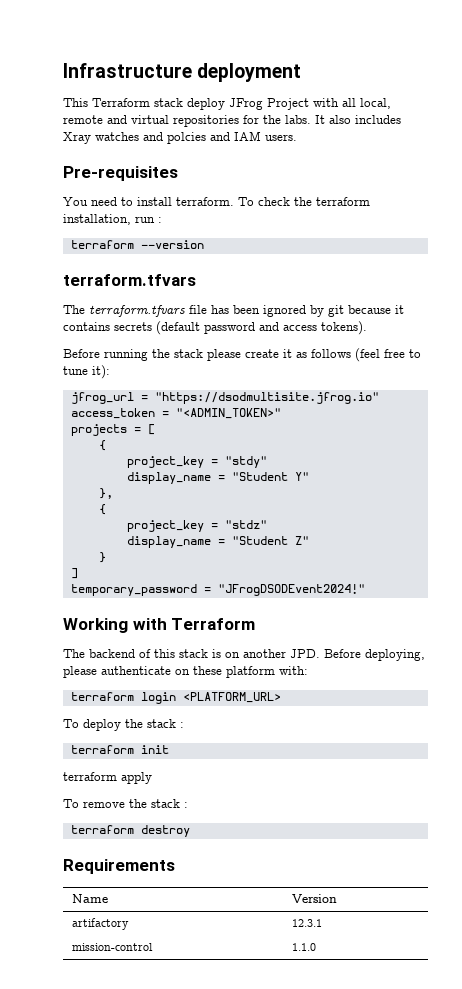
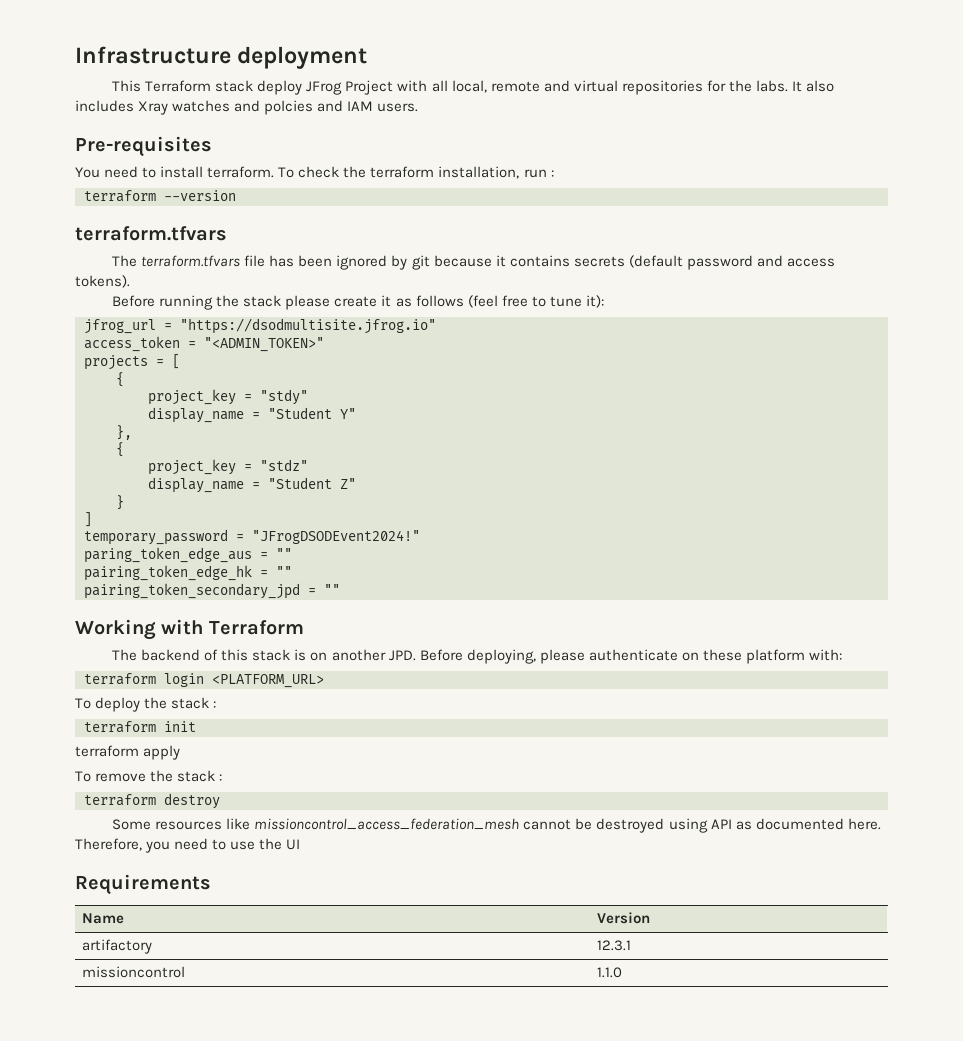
+ paring_token_edge_aus = ""
+ pairing_token_edge_hk = ""
+ pairing_token_secondary_jpd = ""
+ Some resources like missioncontrol_access_federation_mesh cannot be destroyed using API as documented here. Therefore, you need to use the UI
- mission-control | 1.1.0
+ missioncontrol | 1.1.0

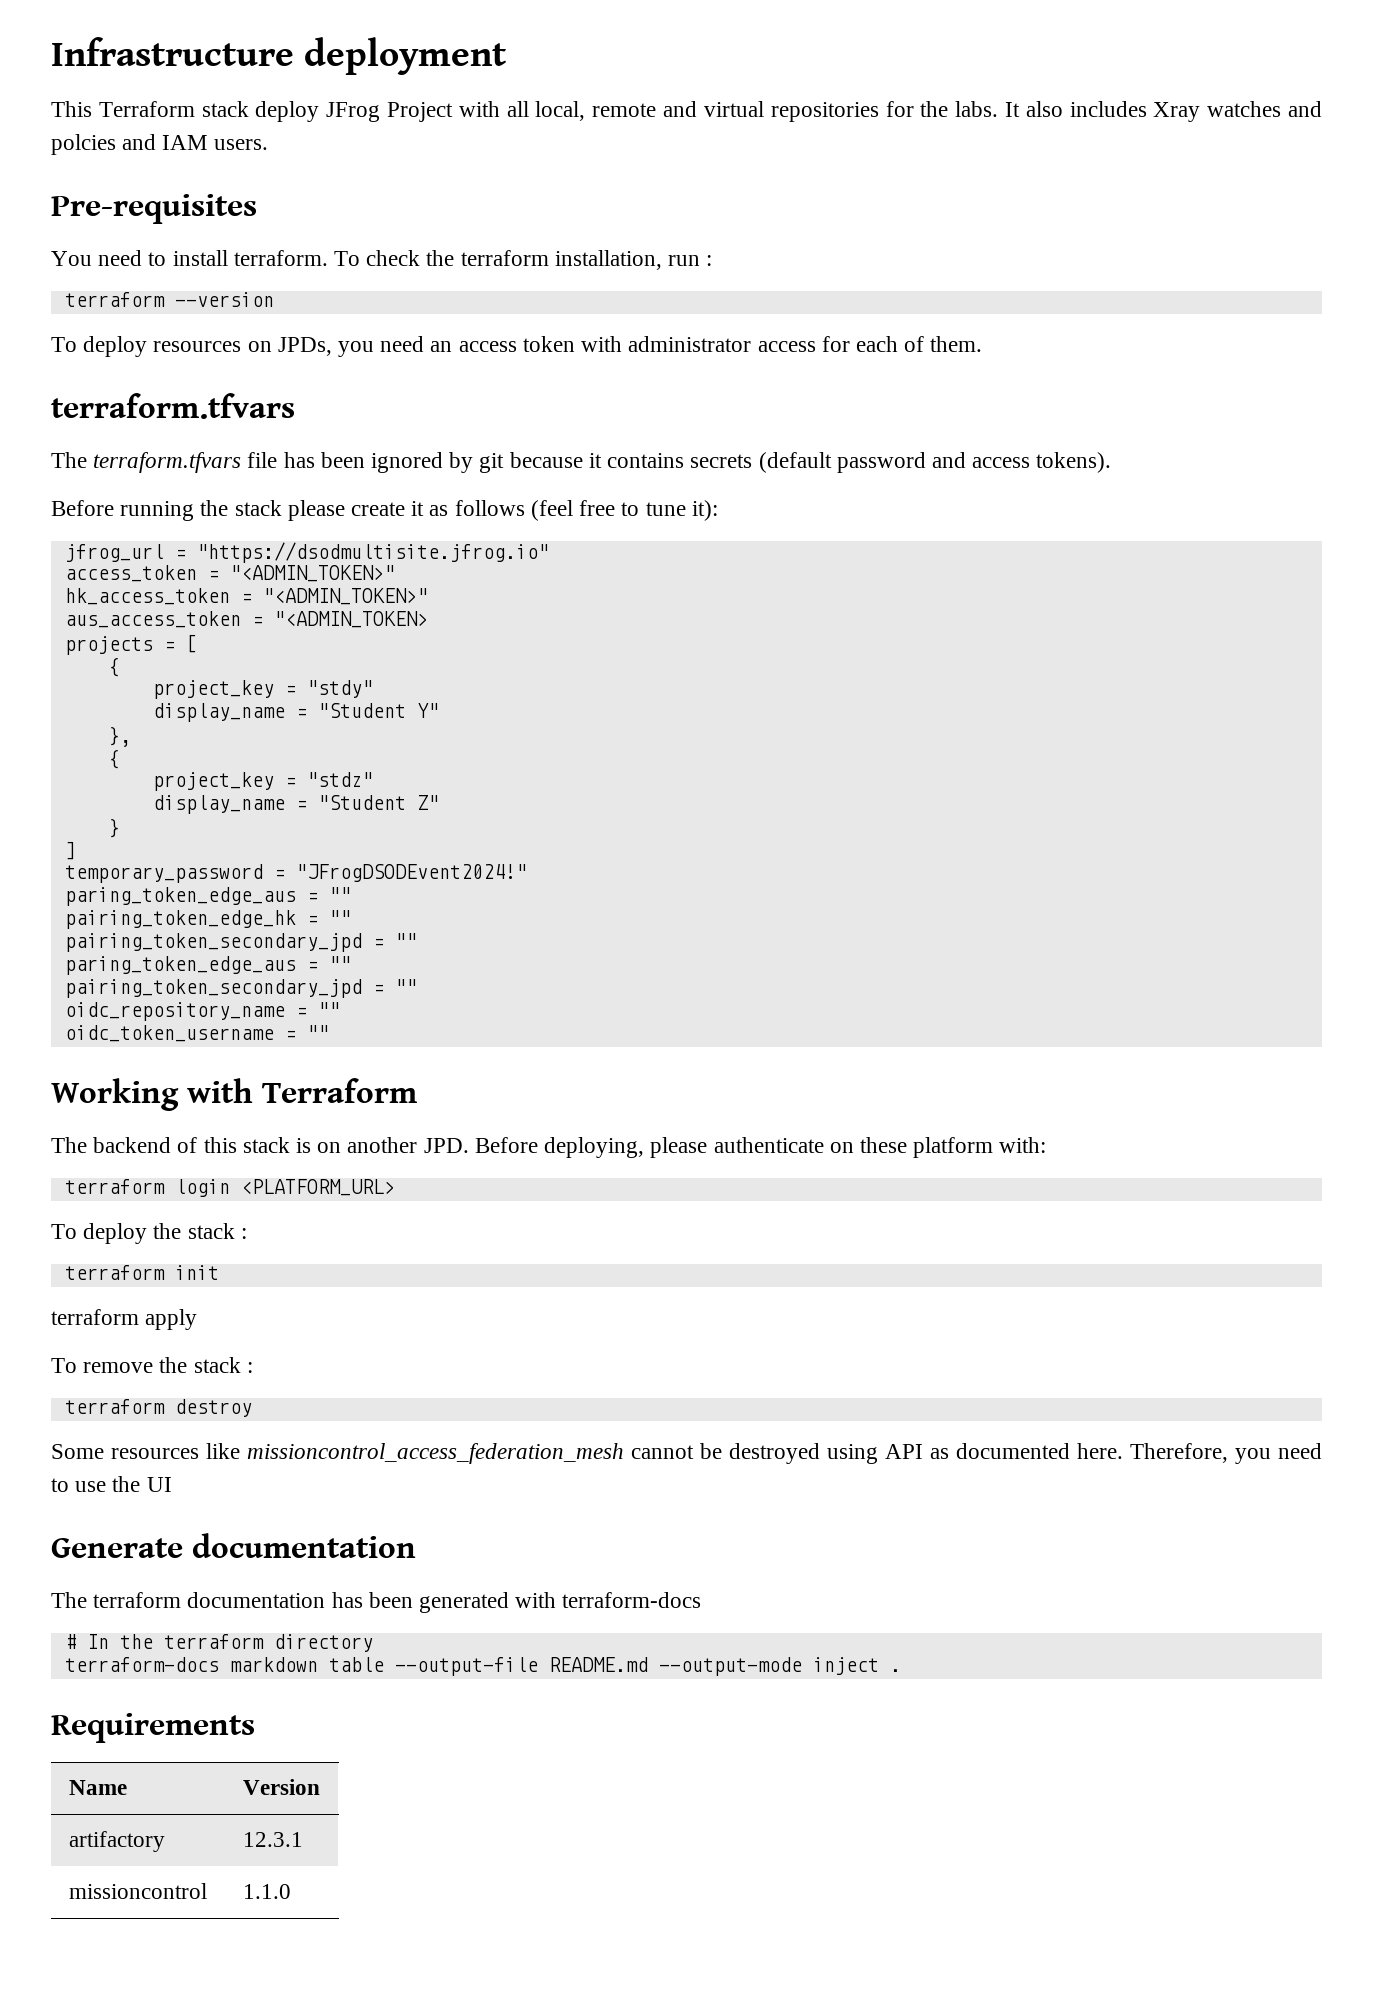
+ To deploy resources on JPDs, you need an access token with administrator access for each of them.
+ hk_access_token = "<ADMIN_TOKEN>"
+ aus_access_token = "<ADMIN_TOKEN>
  pairing_token_edge_hk = ""
  pairing_token_secondary_jpd = ""
+ paring_token_edge_aus = ""
+ pairing_token_secondary_jpd = ""
+ oidc_repository_name = ""
+ oidc_token_username = ""
+ Generate documentation
+ The terraform documentation has been generated with terraform-docs
+ # In the terraform directory
+ terraform-docs markdown table --output-file README.md --output-mode inject .

